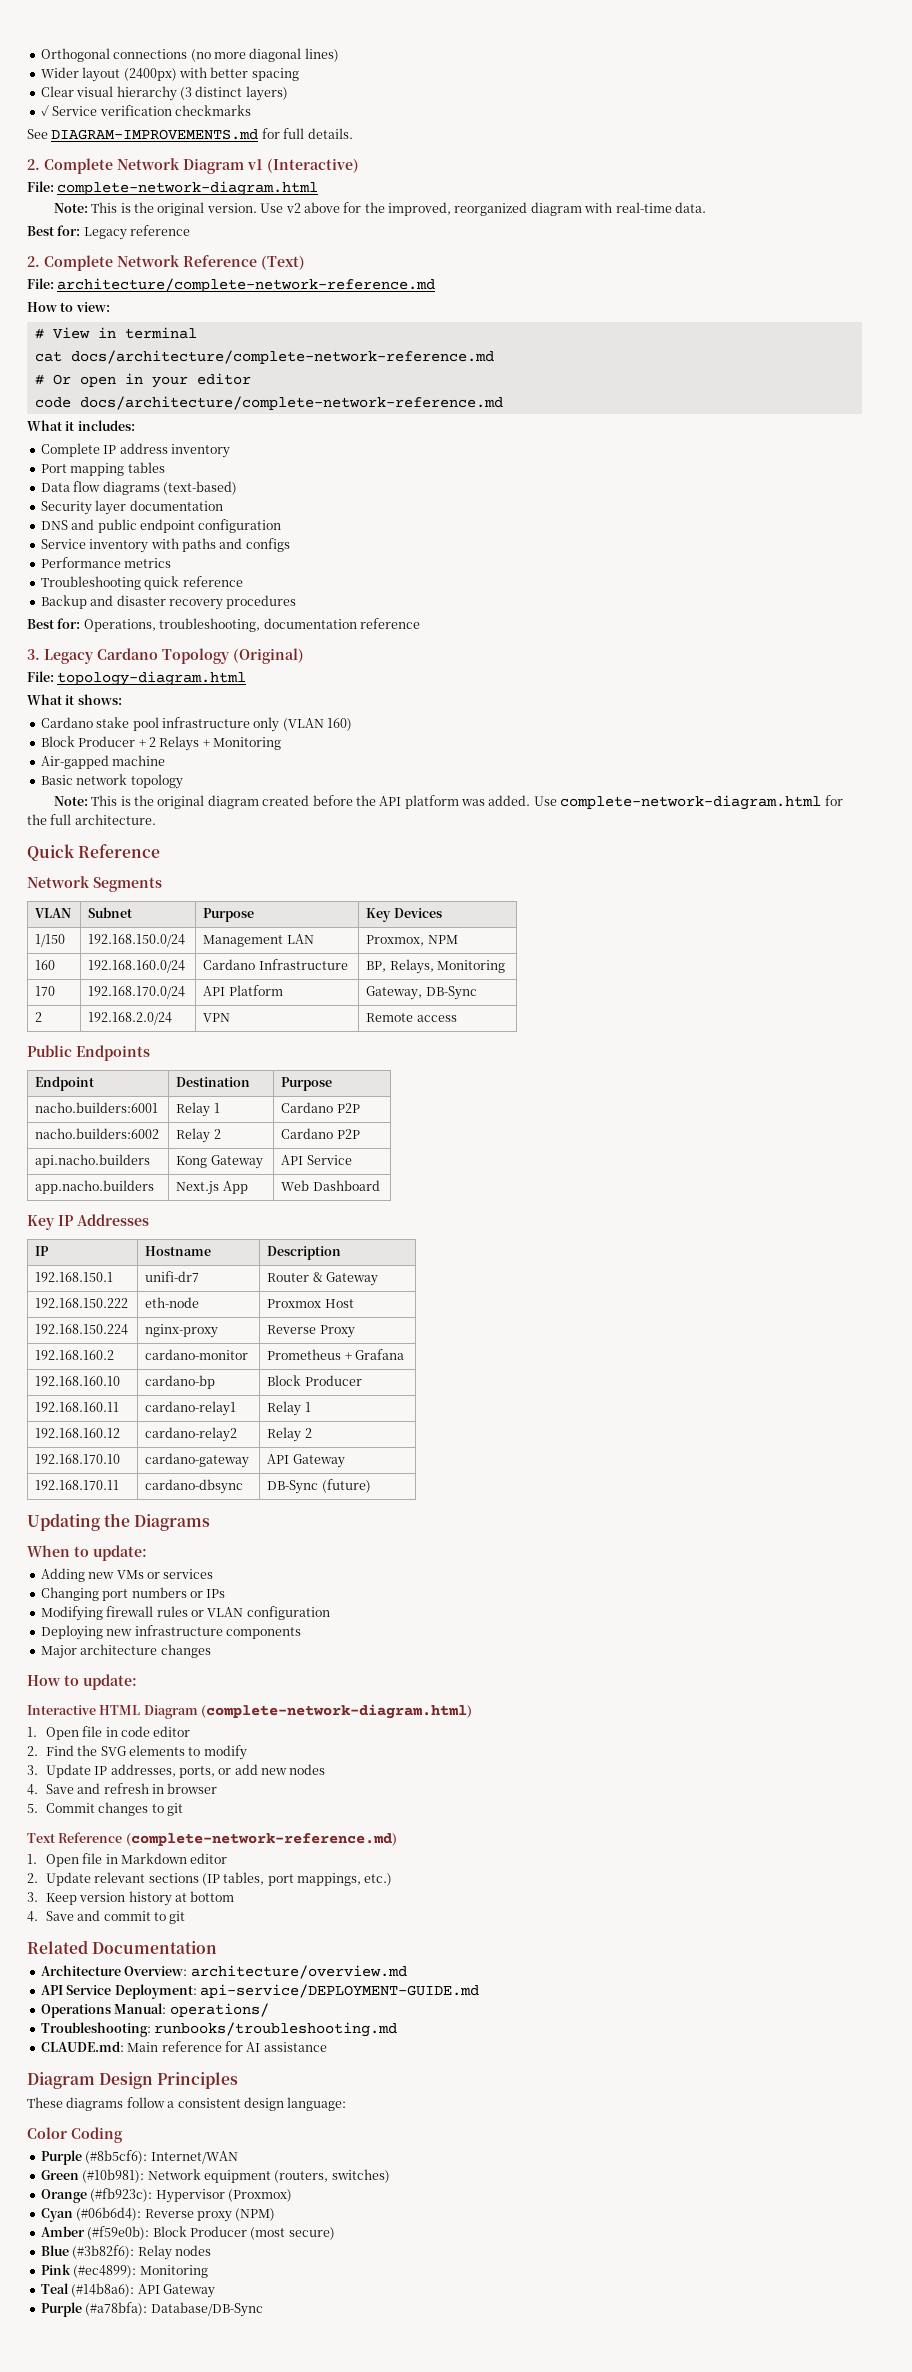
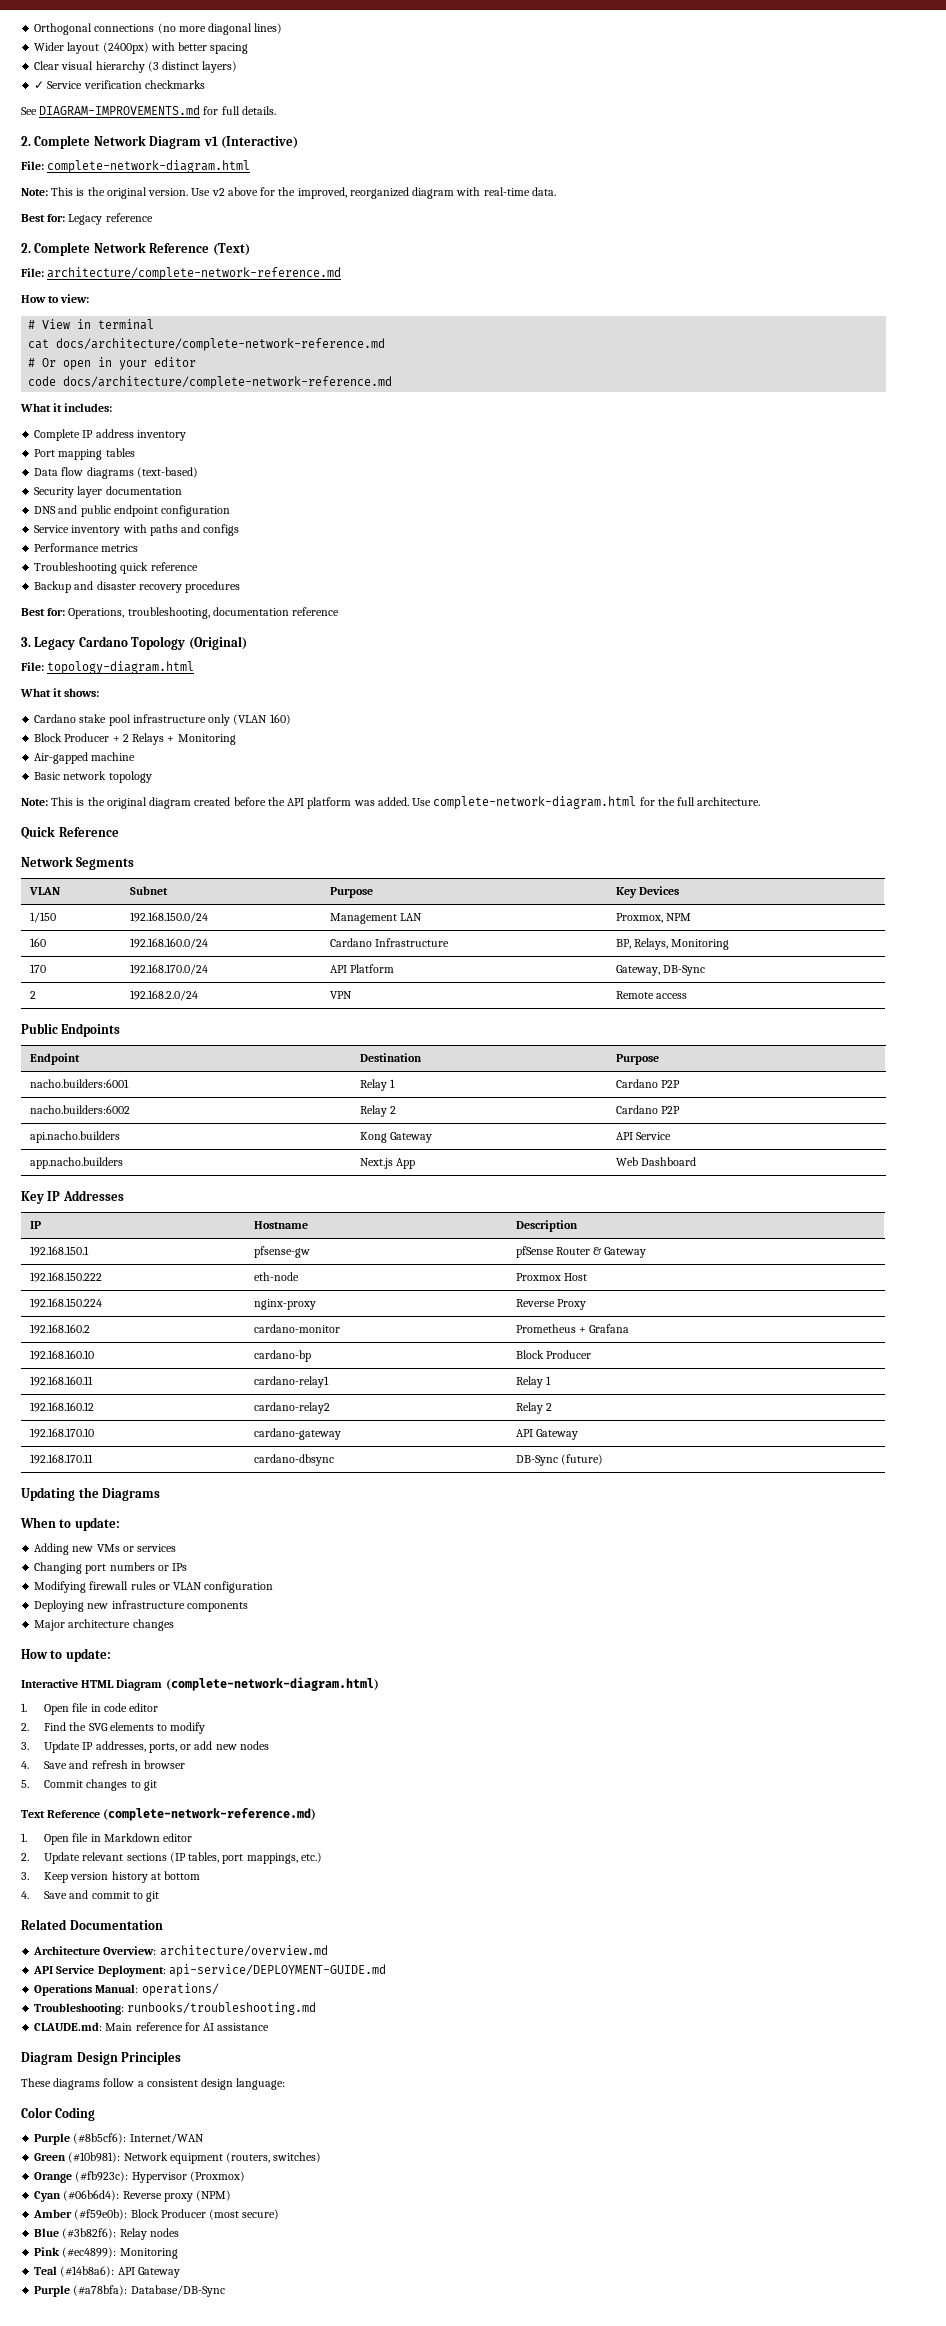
- 192.168.150.1 | unifi-dr7 | Router & Gateway
+ 192.168.150.1 | pfsense-gw | pfSense Router & Gateway

